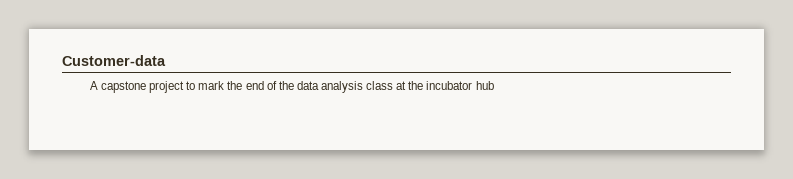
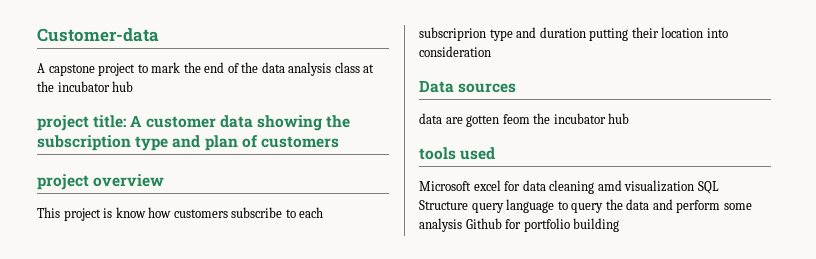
+ project title: A customer data showing the subscription type and plan of customers
+ project overview
+ This project is know how customers subscribe to each subscriprion type and duration putting their location into consideration
+ Data sources
+ data are gotten feom the incubator hub
+ tools used
+ Microsoft excel for data cleaning amd visualization SQL Structure query language to query the data and perform some analysis Github for portfolio building

